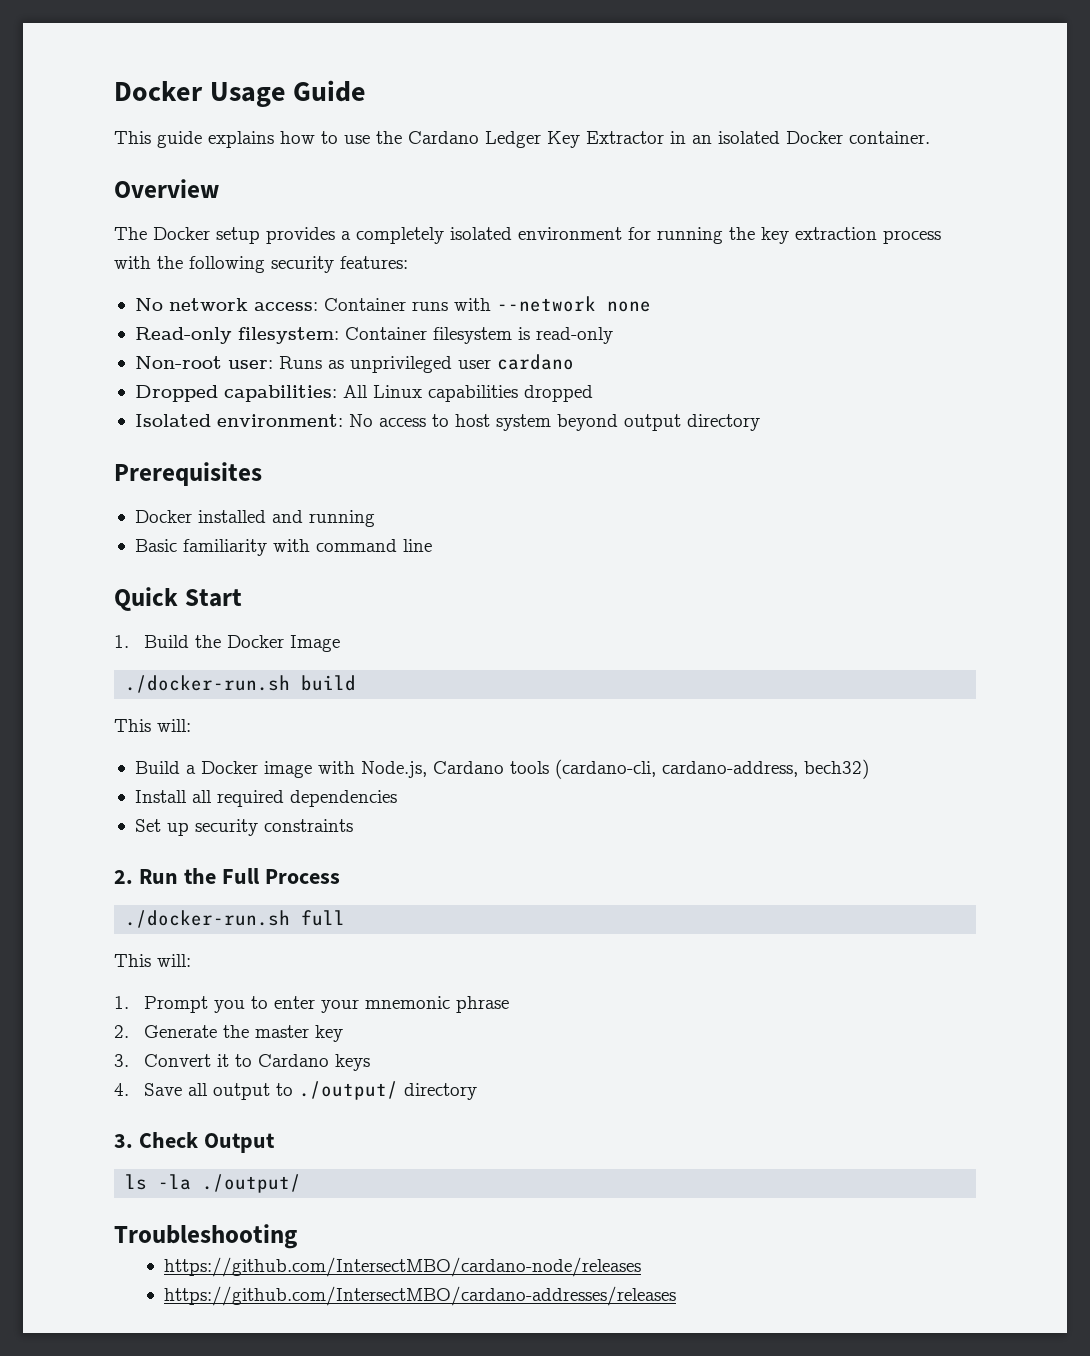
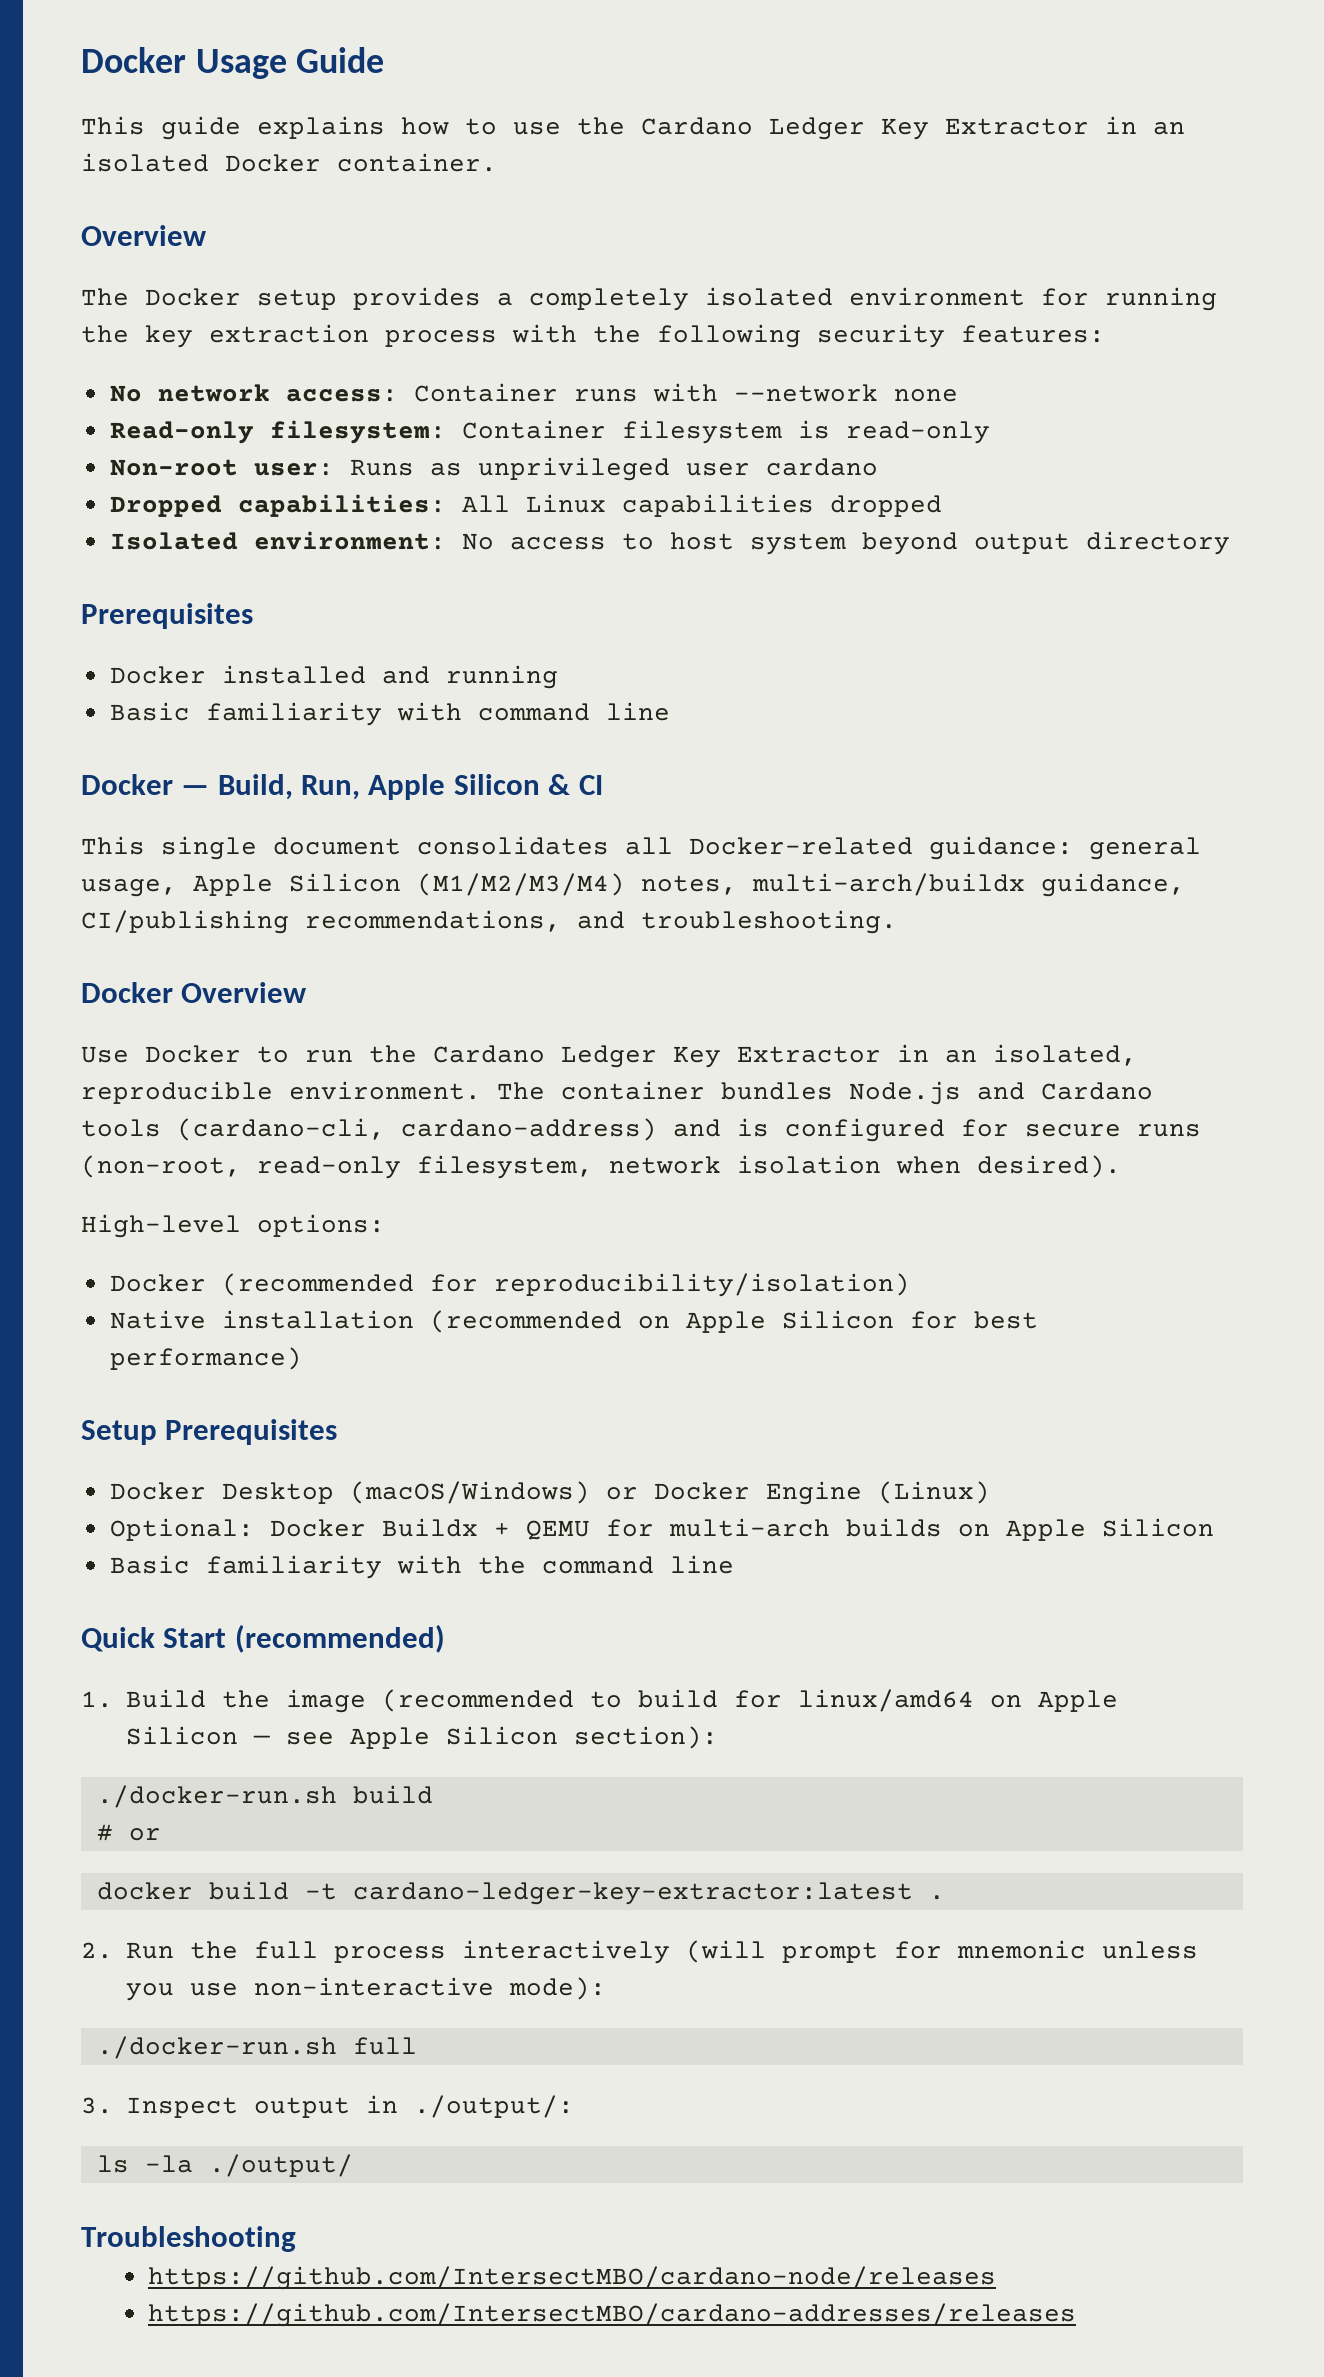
+ Docker — Build, Run, Apple Silicon & CI
+ This single document consolidates all Docker-related guidance: general usage, Apple Silicon (M1/M2/M3/M4) notes, multi-arch/buildx guidance, CI/publishing recommendations, and troubleshooting.
+ Docker Overview
+ Use Docker to run the Cardano Ledger Key Extractor in an isolated, reproducible environment. The container bundles Node.js and Cardano tools (cardano-cli, cardano-address) and is configured for secure runs (non-root, read-only filesystem, network isolation when desired).
+ High-level options:
+ Docker (recommended for reproducibility/isolation)
+ Native installation (recommended on Apple Silicon for best performance)
+ Setup Prerequisites
+ Docker Desktop (macOS/Windows) or Docker Engine (Linux)
+ Optional: Docker Buildx + QEMU for multi-arch builds on Apple Silicon
+ Basic familiarity with the command line
- Quick Start
+ Quick Start (recommended)
- 1. Build the Docker Image
+ 1. Build the image (recommended to build for linux/amd64 on Apple Silicon — see Apple Silicon section):
  ./docker-run.sh build
- This will:
- Build a Docker image with Node.js, Cardano tools (cardano-cli, cardano-address, bech32)
- Install all required dependencies
- Set up security constraints
- 2. Run the Full Process
+ # or
+ docker build -t cardano-ledger-key-extractor:latest .
+ 2. Run the full process interactively (will prompt for mnemonic unless you use non-interactive mode):
  ./docker-run.sh full
- This will:
- 1. Prompt you to enter your mnemonic phrase
- 2. Generate the master key
- 3. Convert it to Cardano keys
- 4. Save all output to ./output/ directory
- 3. Check Output
+ 3. Inspect output in ./output/:

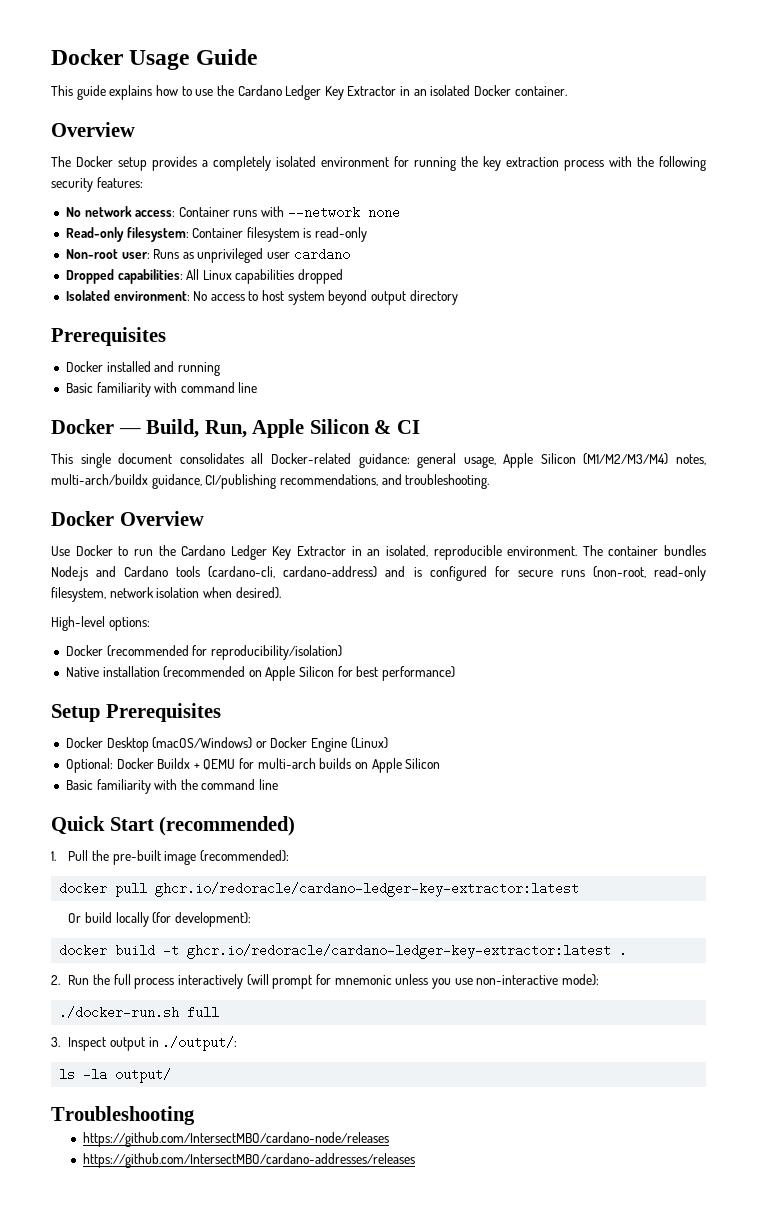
- 1. Build the image (recommended to build for linux/amd64 on Apple Silicon — see Apple Silicon section):
- ./docker-run.sh build
- # or
+ 1. Pull the pre-built image (recommended):
+ docker pull ghcr.io/redoracle/cardano-ledger-key-extractor:latest
+ Or build locally (for development):
- docker build -t cardano-ledger-key-extractor:latest .
+ docker build -t ghcr.io/redoracle/cardano-ledger-key-extractor:latest .
- ls -la ./output/
+ ls -la output/

